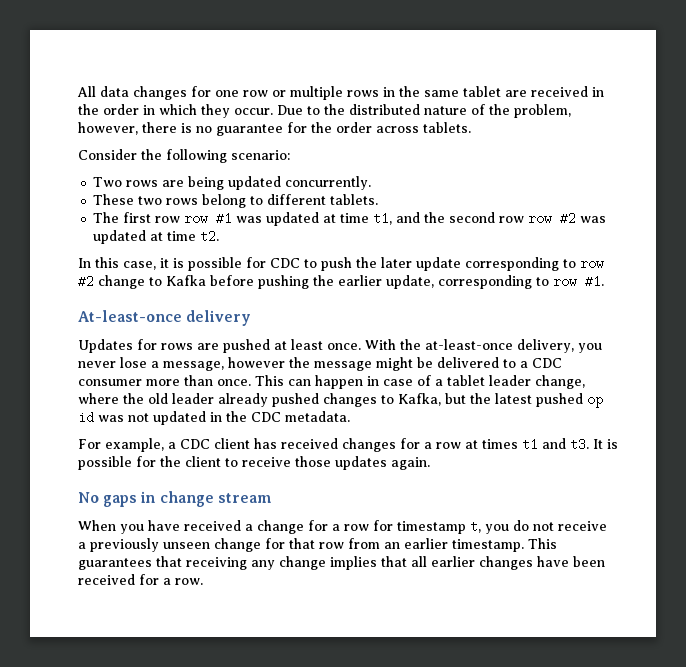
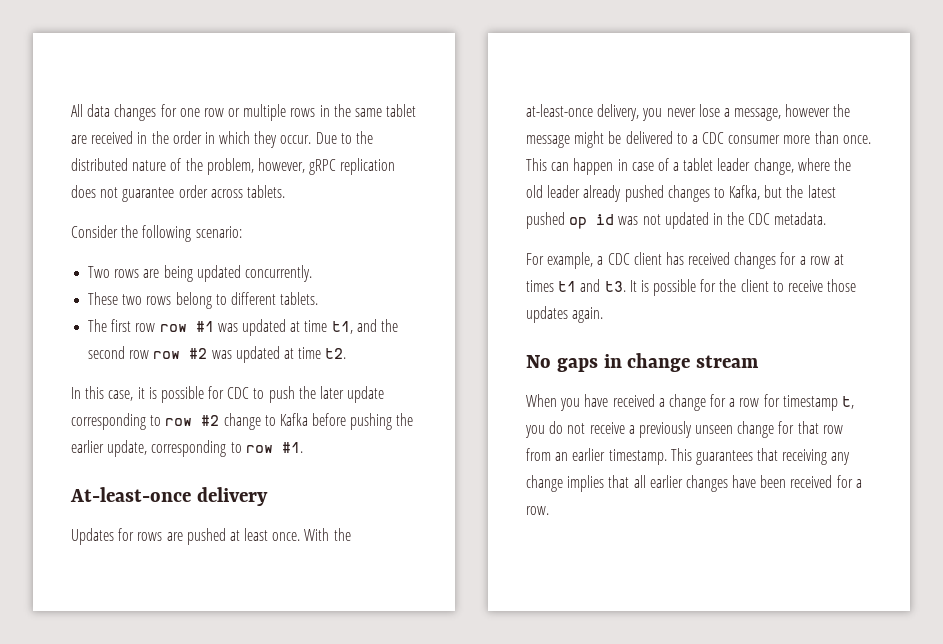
- Due to the distributed nature of the problem, however, there is no guarantee for the order across tablets.
+ Due to the distributed nature of the problem, however, gRPC replication does not guarantee order across tablets.

